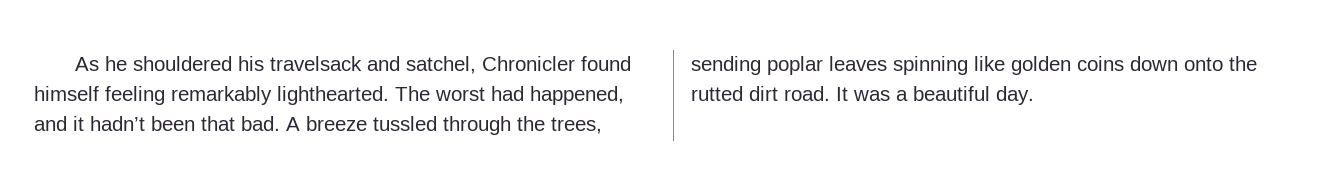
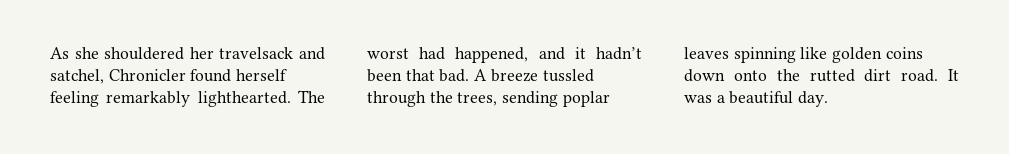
- As he shouldered his travelsack and satchel, Chronicler found himself feeling remarkably lighthearted.
+ As she shouldered her travelsack and satchel, Chronicler found herself feeling remarkably lighthearted.

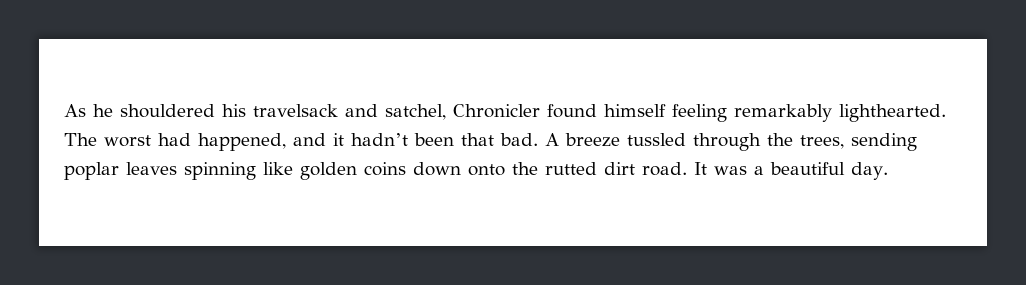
- As she shouldered her travelsack and satchel, Chronicler found herself feeling remarkably lighthearted.
+ As he shouldered his travelsack and satchel, Chronicler found himself feeling remarkably lighthearted.

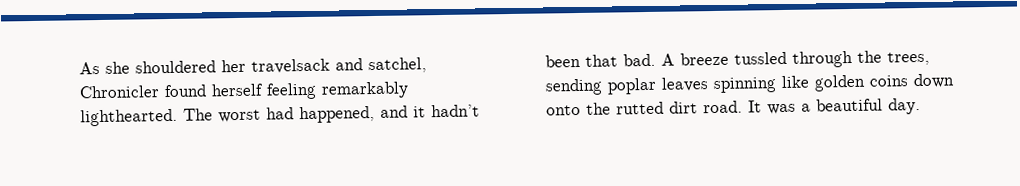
- As he shouldered his travelsack and satchel, Chronicler found himself feeling remarkably lighthearted.
+ As she shouldered her travelsack and satchel, Chronicler found herself feeling remarkably lighthearted.

